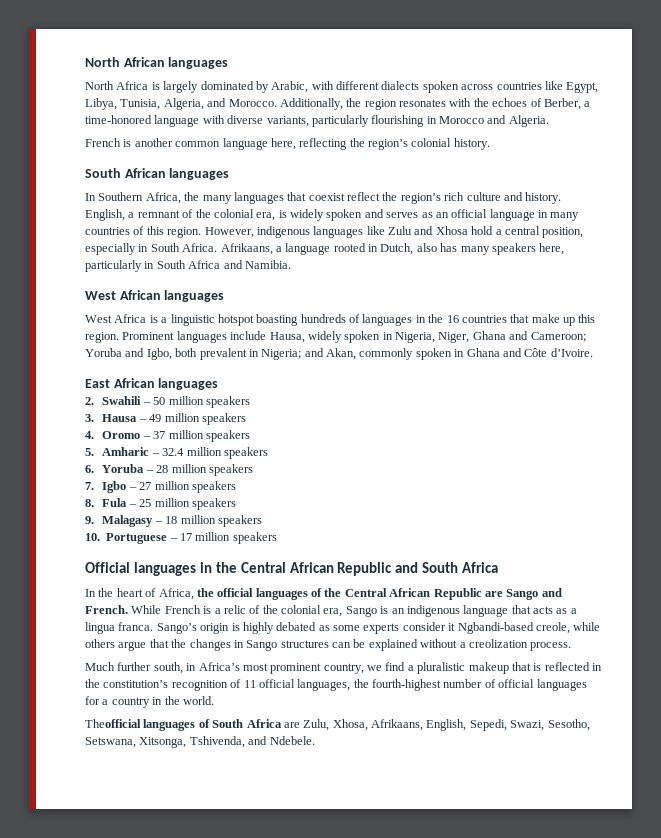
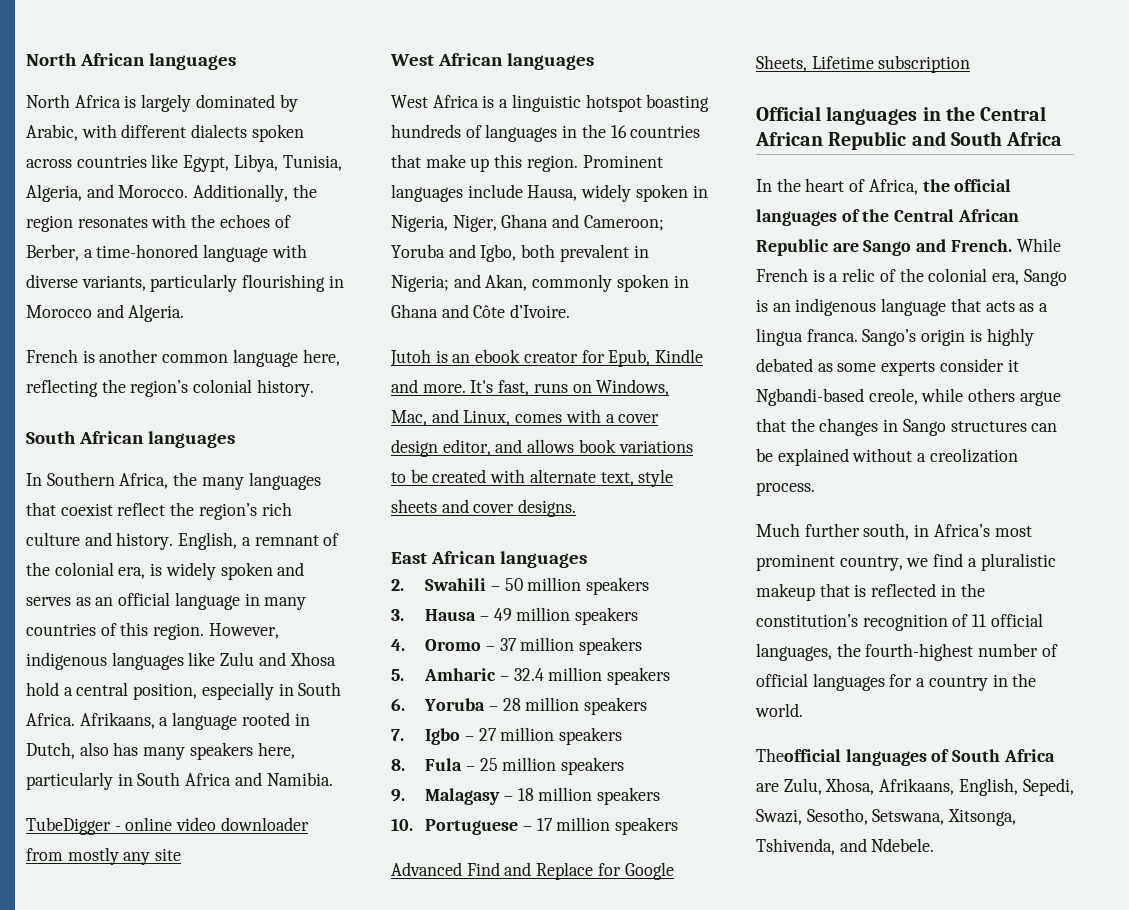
+ TubeDigger - online video downloader from mostly any site
+ Jutoh is an ebook creator for Epub, Kindle and more. It's fast, runs on Windows, Mac, and Linux, comes with a cover design editor, and allows book variations to be created with alternate text, style sheets and cover designs.
+ Advanced Find and Replace for Google Sheets, Lifetime subscription

